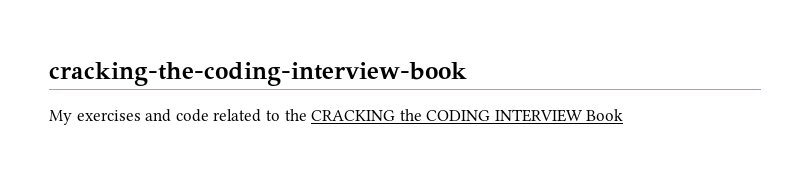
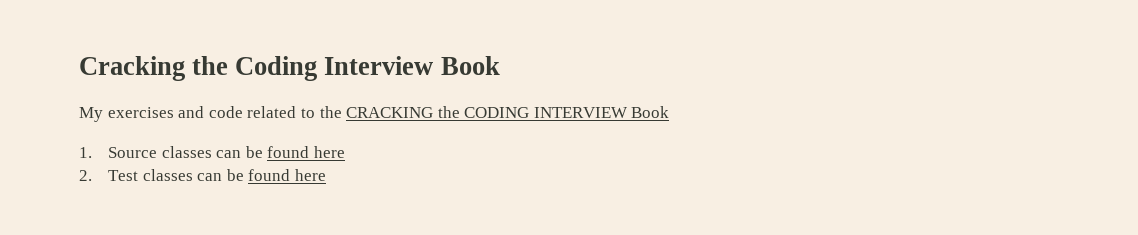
- cracking-the-coding-interview-book
+ Cracking the Coding Interview Book
+ 1. Source classes can be found here
+ 2. Test classes can be found here

